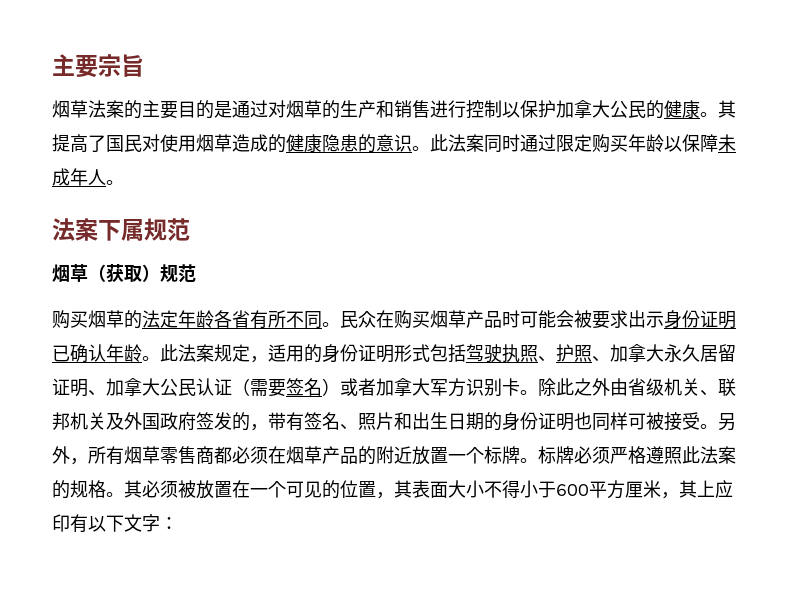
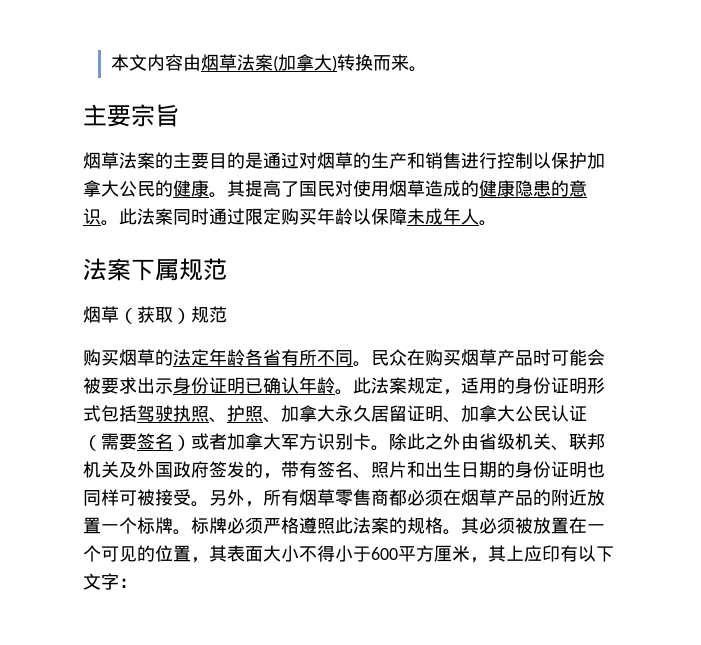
+ 本文内容由烟草法案(加拿大)转换而来。

